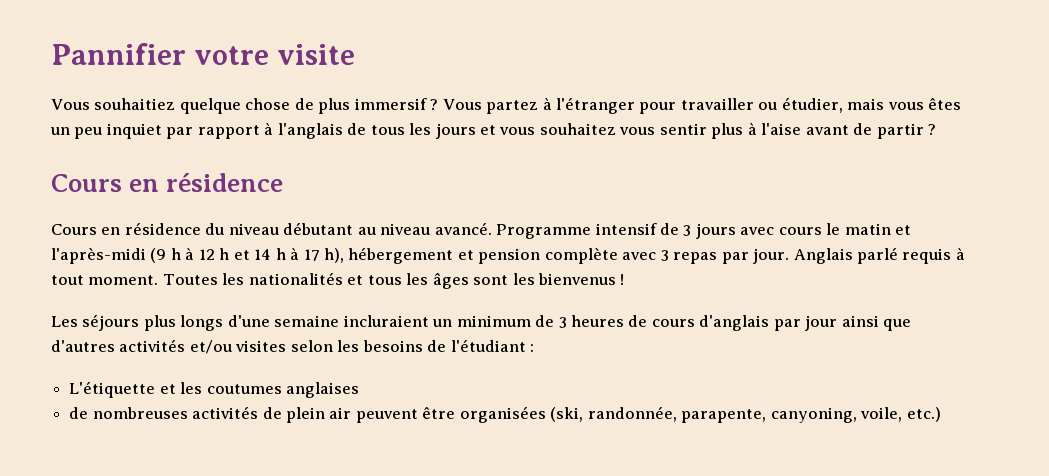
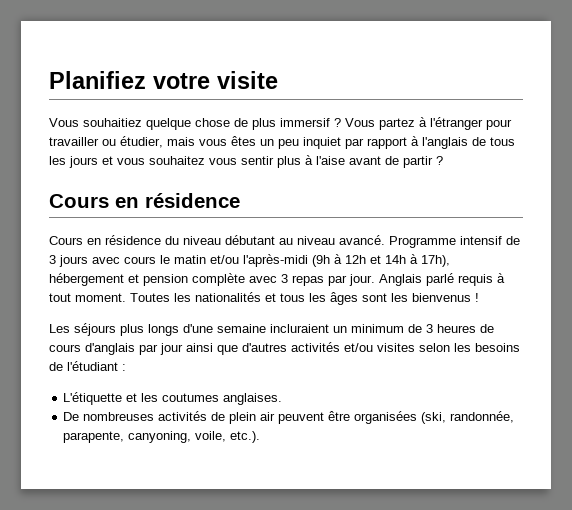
- Pannifier votre visite
+ Planifiez votre visite
- Programme intensif de 3 jours avec cours le matin et l'après-midi (9 h à 12 h et 14 h à 17 h), hébergement et pension complète avec 3 repas par jour.
+ Programme intensif de 3 jours avec cours le matin et/ou l'après-midi (9h à 12h et 14h à 17h), hébergement et pension complète avec 3 repas par jour.
- L'étiquette et les coutumes anglaises
- de nombreuses activités de plein air peuvent être organisées (ski, randonnée, parapente, canyoning, voile, etc.)
+ L'étiquette et les coutumes anglaises.
+ De nombreuses activités de plein air peuvent être organisées (ski, randonnée, parapente, canyoning, voile, etc.).

